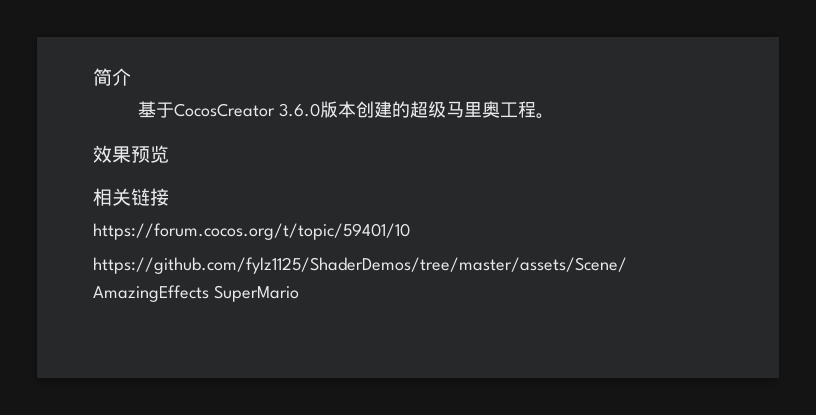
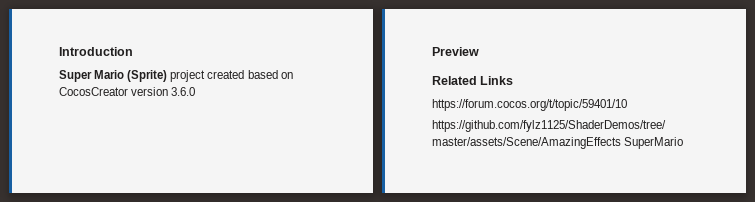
- 简介
- 基于CocosCreator 3.6.0版本创建的超级马里奥工程。
- 效果预览
- 相关链接
+ Introduction
+ Super Mario (Sprite) project created based on CocosCreator version 3.6.0
+ Preview
+ Related Links

